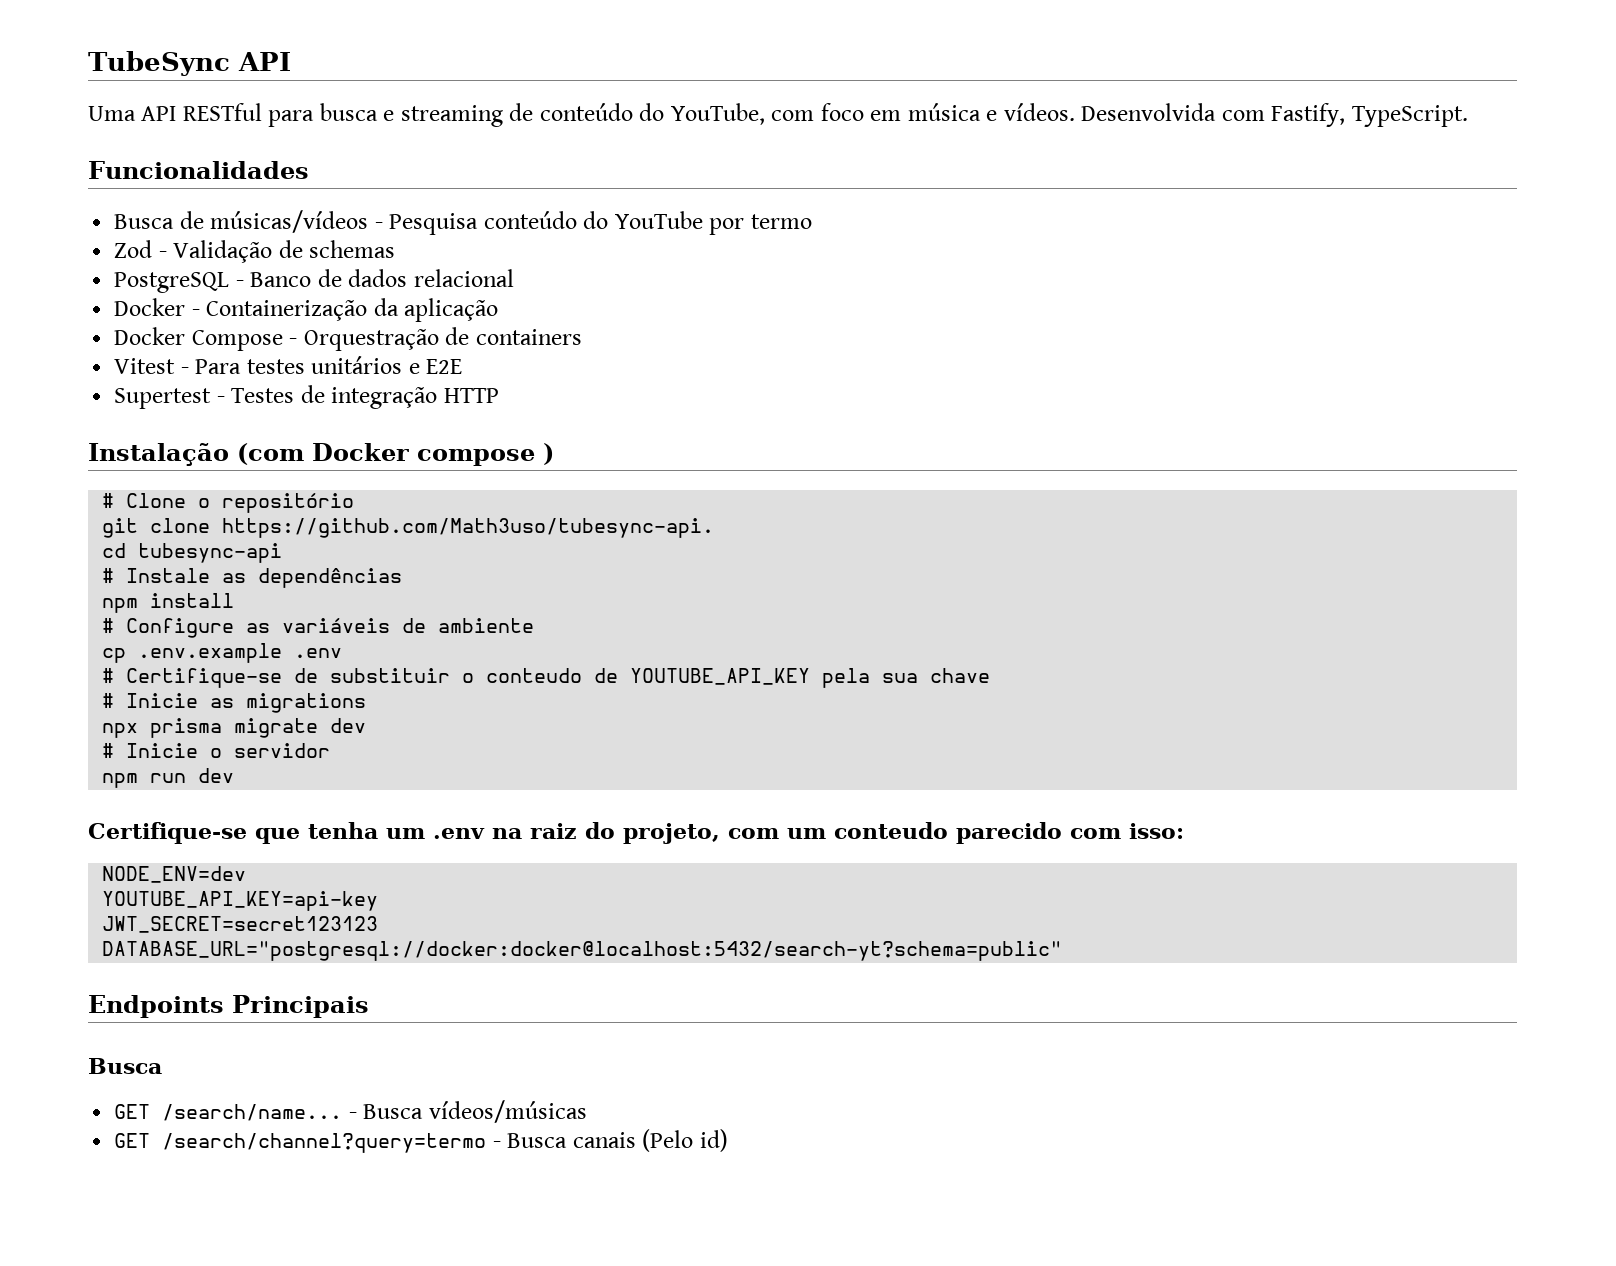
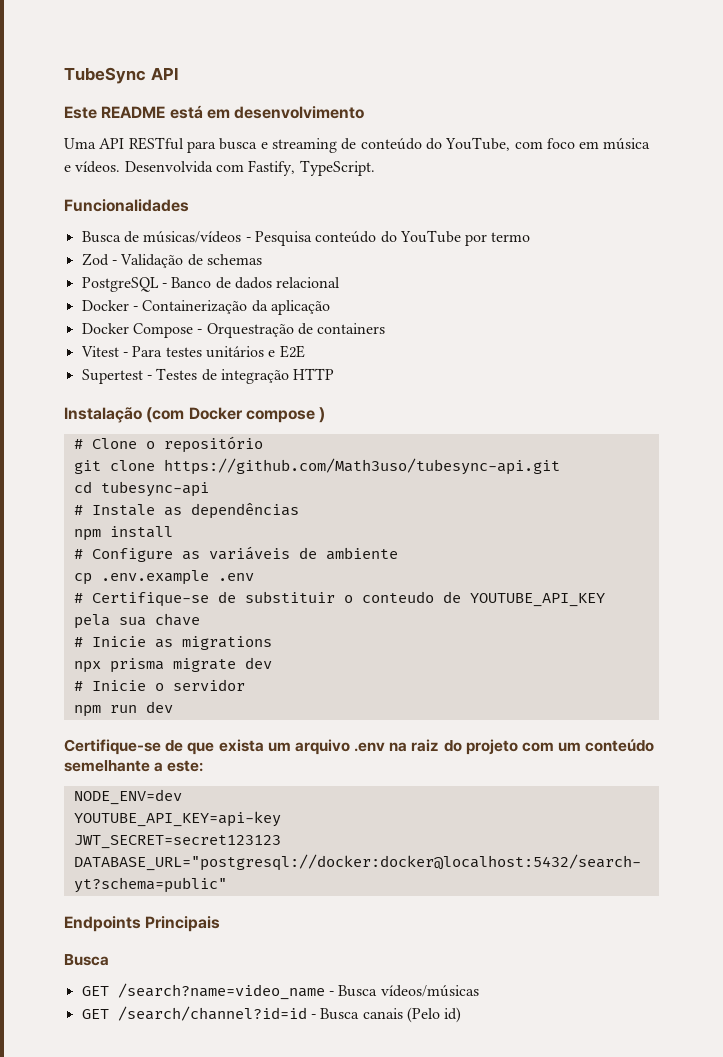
+ Este README está em desenvolvimento
- git clone https://github.com/Math3uso/tubesync-api.
+ git clone https://github.com/Math3uso/tubesync-api.git
- Certifique-se que tenha um .env na raiz do projeto, com um conteudo parecido com isso:
+ Certifique-se de que exista um arquivo .env na raiz do projeto com um conteúdo semelhante a este:
- GET /search/name... - Busca vídeos/músicas
+ GET /search?name=video_name - Busca vídeos/músicas
- GET /search/channel?query=termo - Busca canais (Pelo id)
+ GET /search/channel?id=id - Busca canais (Pelo id)

